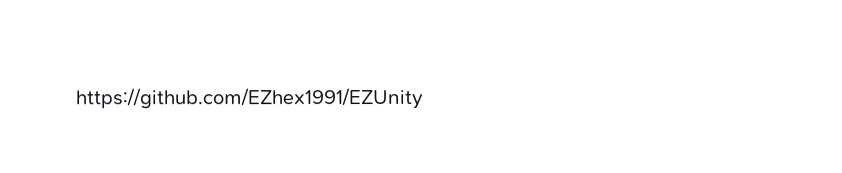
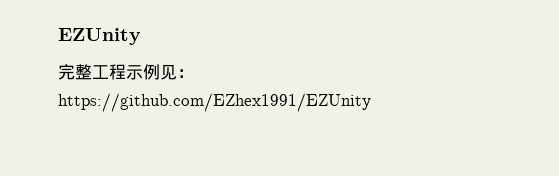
- https://github.com/EZhex1991/EZUnity
+ EZUnity
+ 完整工程示例见：https://github.com/EZhex1991/EZUnity

